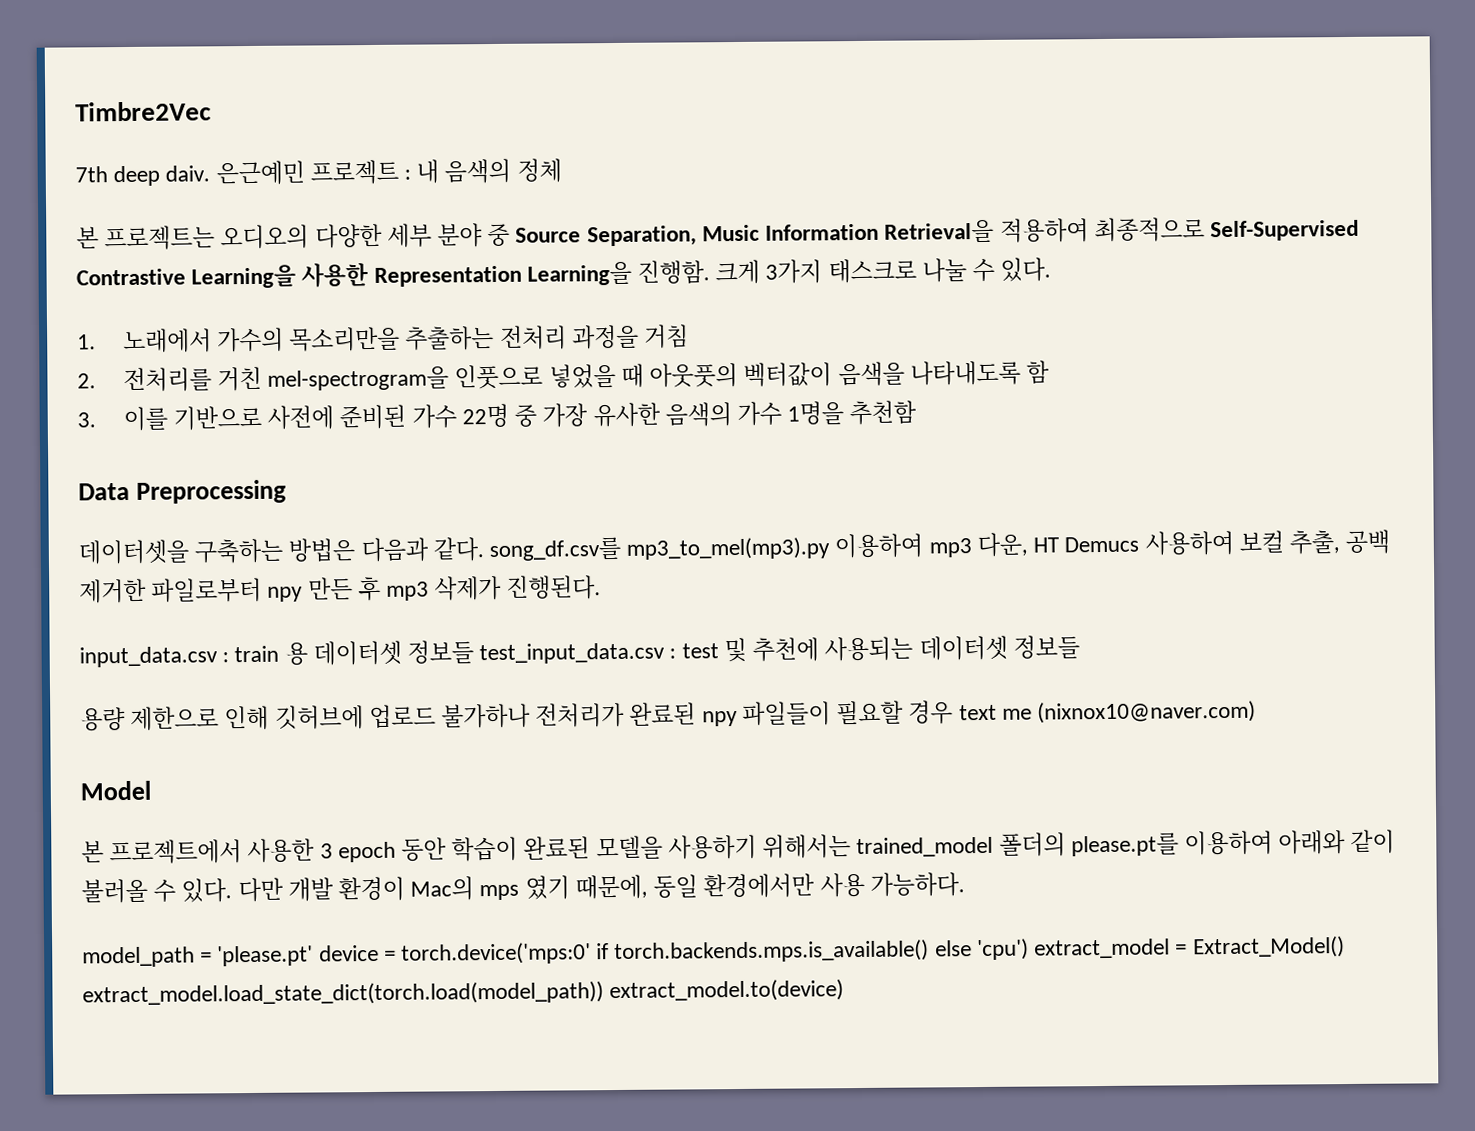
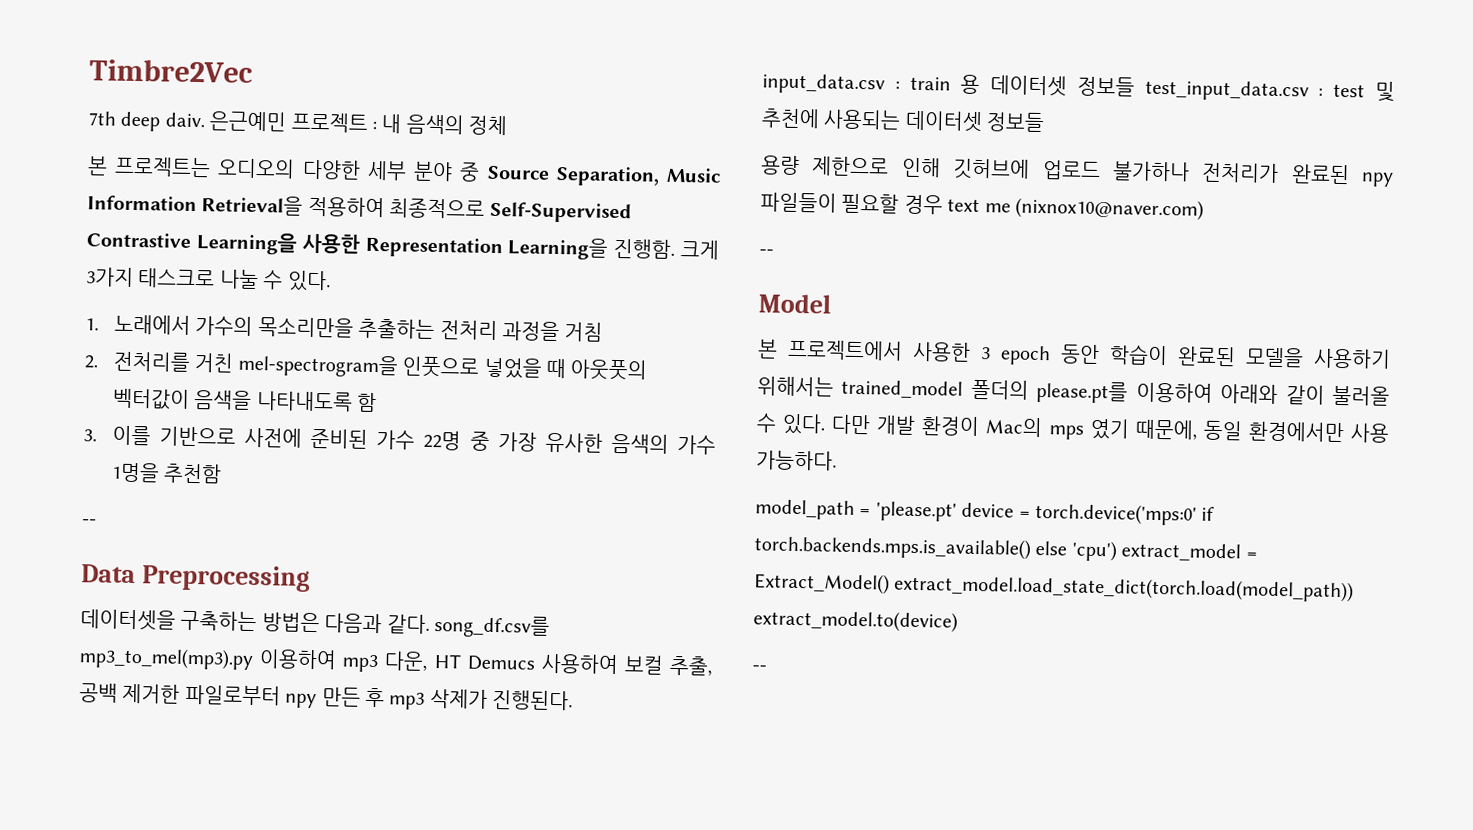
  3. 이를 기반으로 사전에 준비된 가수 22명 중 가장 유사한 음색의 가수 1명을 추천함
+ --
  용량 제한으로 인해 깃허브에 업로드 불가하나 전처리가 완료된 npy 파일들이 필요할 경우 text me (nixnox10@naver.com)
+ --
  model_path = 'please.pt' device = torch.device('mps:0' if torch.backends.mps.is_available() else 'cpu') extract_model = Extract_Model() extract_model.load_state_dict(torch.load(model_path)) extract_model.to(device)
+ --

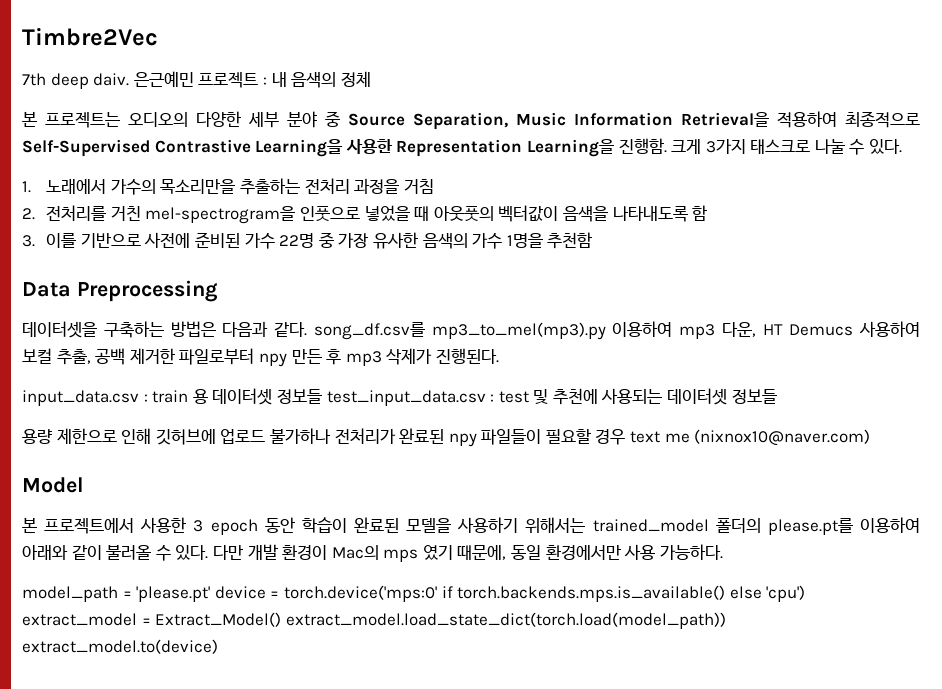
  3. 이를 기반으로 사전에 준비된 가수 22명 중 가장 유사한 음색의 가수 1명을 추천함
- --
  용량 제한으로 인해 깃허브에 업로드 불가하나 전처리가 완료된 npy 파일들이 필요할 경우 text me (nixnox10@naver.com)
- --
  model_path = 'please.pt' device = torch.device('mps:0' if torch.backends.mps.is_available() else 'cpu') extract_model = Extract_Model() extract_model.load_state_dict(torch.load(model_path)) extract_model.to(device)
- --

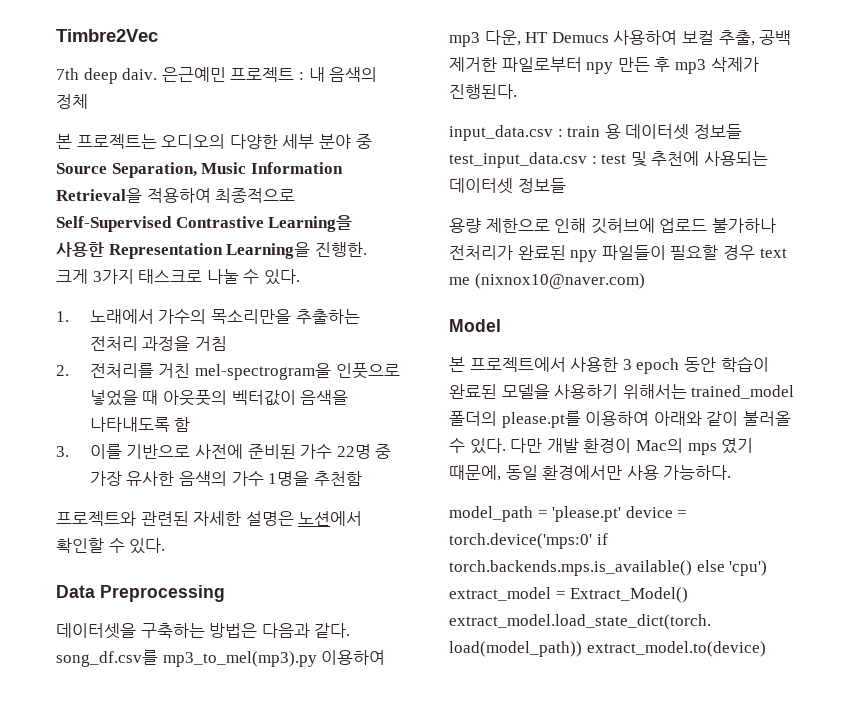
- 본 프로젝트는 오디오의 다양한 세부 분야 중 Source Separation, Music Information Retrieval을 적용하여 최종적으로 Self-Supervised Contrastive Learning을 사용한 Representation Learning을 진행함.
+ 본 프로젝트는 오디오의 다양한 세부 분야 중 Source Separation, Music Information Retrieval을 적용하여 최종적으로 Self-Supervised Contrastive Learning을 사용한 Representation Learning을 진행한.
+ 프로젝트와 관련된 자세한 설명은 노션에서 확인할 수 있다.

